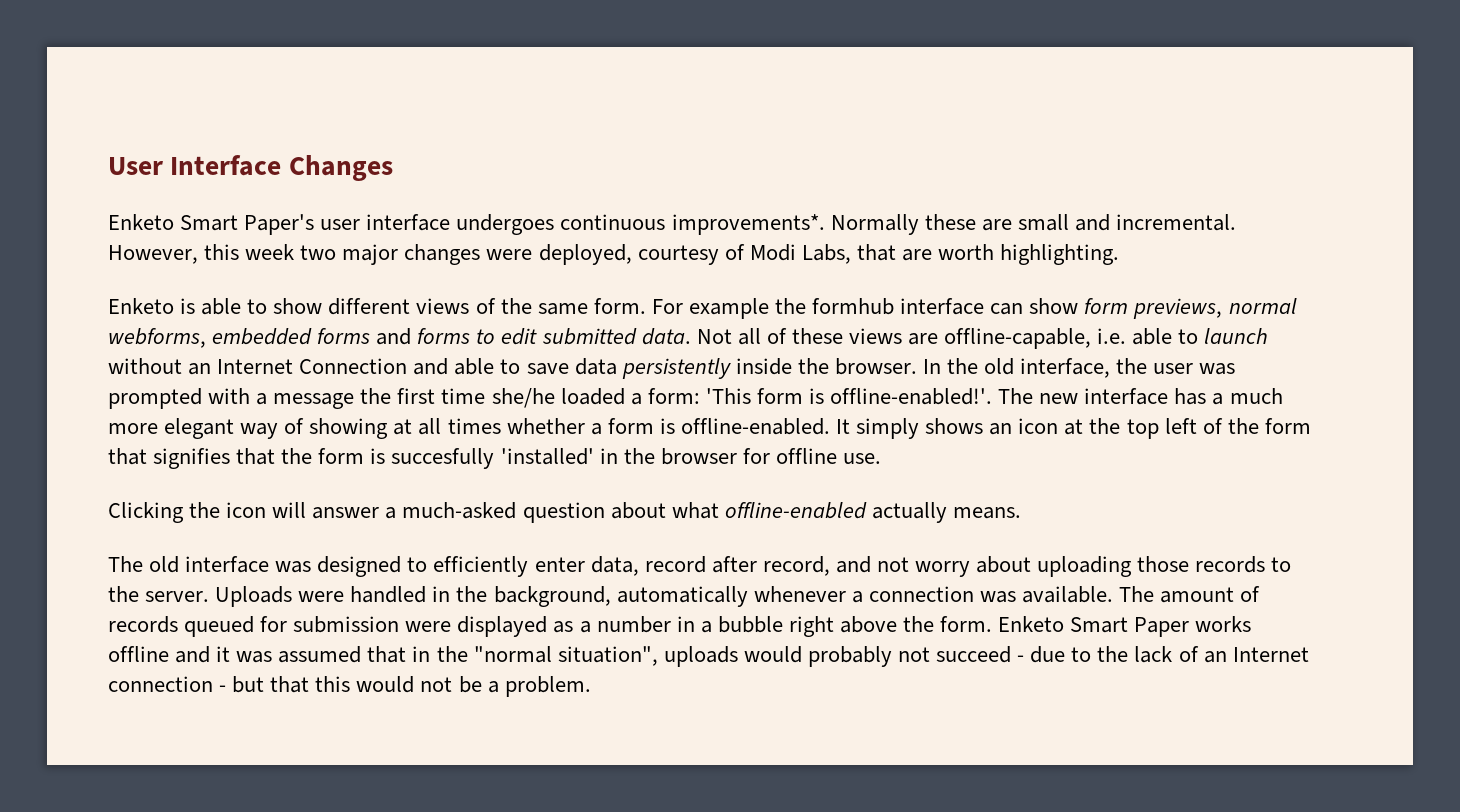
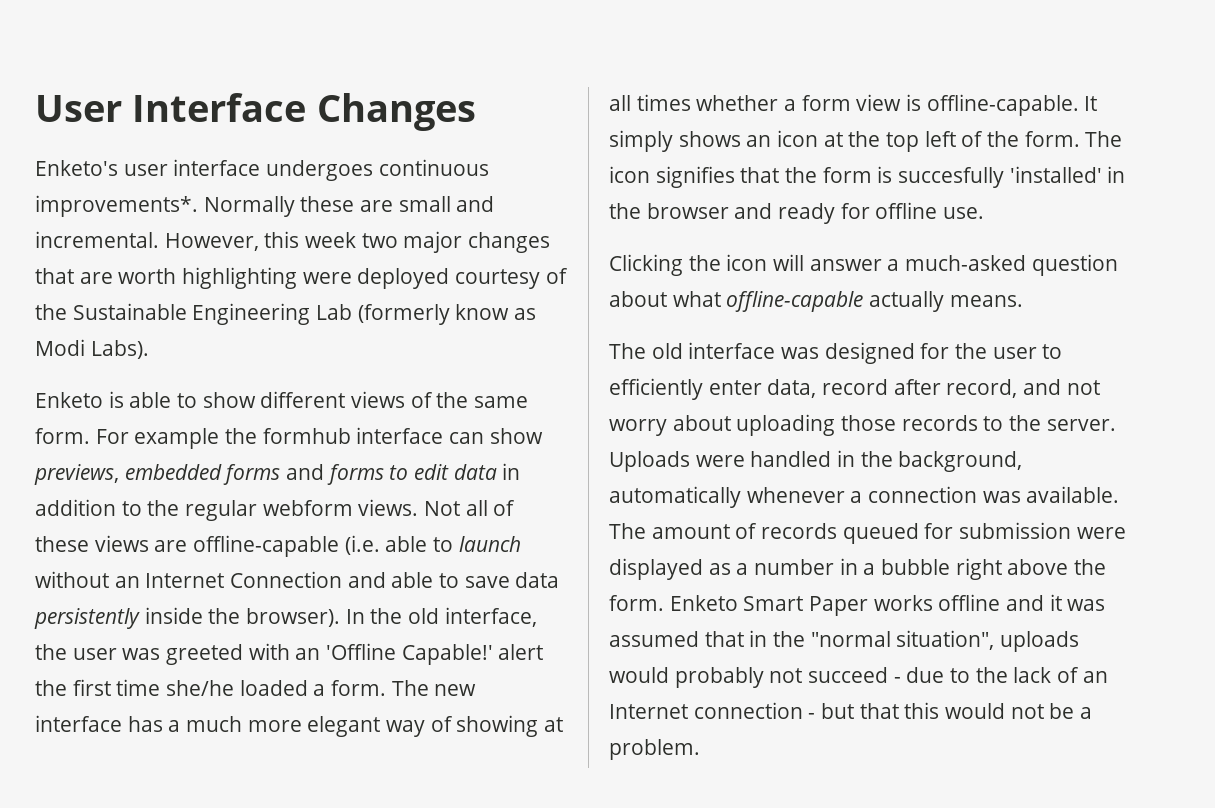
- Enketo Smart Paper's user interface undergoes continuous improvements*.
+ Enketo's user interface undergoes continuous improvements*.
- However, this week two major changes were deployed, courtesy of Modi Labs, that are worth highlighting.
+ However, this week two major changes that are worth highlighting were deployed courtesy of the Sustainable Engineering Lab (formerly know as Modi Labs).
- For example the formhub interface can show form previews, normal webforms, embedded forms and forms to edit submitted data.
+ For example the formhub interface can show previews, embedded forms and forms to edit data in addition to the regular webform views.
- Not all of these views are offline-capable, i.e. able to launch without an Internet Connection and able to save data persistently inside the browser.
+ Not all of these views are offline-capable (i.e. able to launch without an Internet Connection and able to save data persistently inside the browser).
- In the old interface, the user was prompted with a message the first time she/he loaded a form: 'This form is offline-enabled!'.
+ In the old interface, the user was greeted with an 'Offline Capable!' alert the first time she/he loaded a form.
- The new interface has a much more elegant way of showing at all times whether a form is offline-enabled.
+ The new interface has a much more elegant way of showing at all times whether a form view is offline-capable.
- It simply shows an icon at the top left of the form that signifies that the form is succesfully 'installed' in the browser for offline use.
+ It simply shows an icon at the top left of the form. The icon signifies that the form is succesfully 'installed' in the browser and ready for offline use.
- Clicking the icon will answer a much-asked question about what offline-enabled actually means.
+ Clicking the icon will answer a much-asked question about what offline-capable actually means.
- The old interface was designed to efficiently enter data, record after record, and not worry about uploading those records to the server.
+ The old interface was designed for the user to efficiently enter data, record after record, and not worry about uploading those records to the server.

